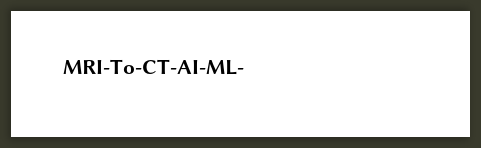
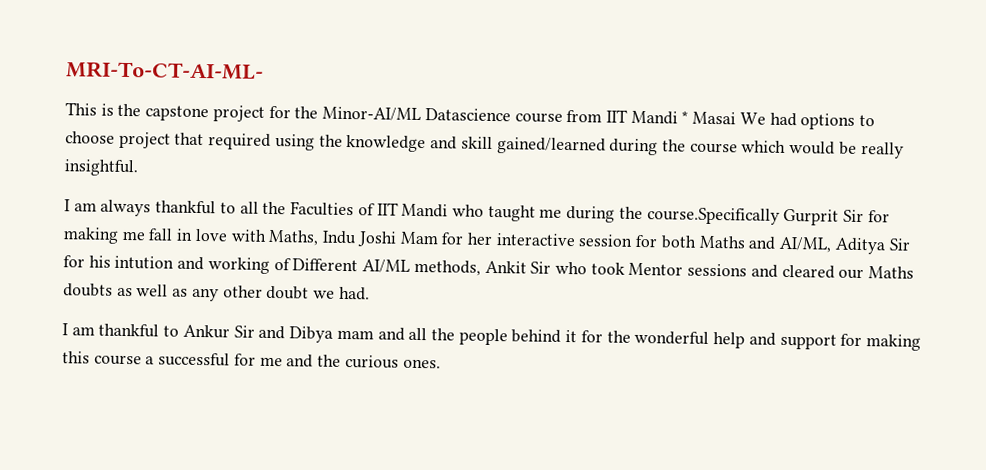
+ This is the capstone project for the Minor-AI/ML Datascience course from IIT Mandi * Masai We had options to choose project that required using the knowledge and skill gained/learned during the course which would be really insightful.
+ I am always thankful to all the Faculties of IIT Mandi who taught me during the course.Specifically Gurprit Sir for making me fall in love with Maths, Indu Joshi Mam for her interactive session for both Maths and AI/ML, Aditya Sir for his intution and working of Different AI/ML methods, Ankit Sir who took Mentor sessions and cleared our Maths doubts as well as any other doubt we had.
+ I am thankful to Ankur Sir and Dibya mam and all the people behind it for the wonderful help and support for making this course a successful for me and the curious ones.

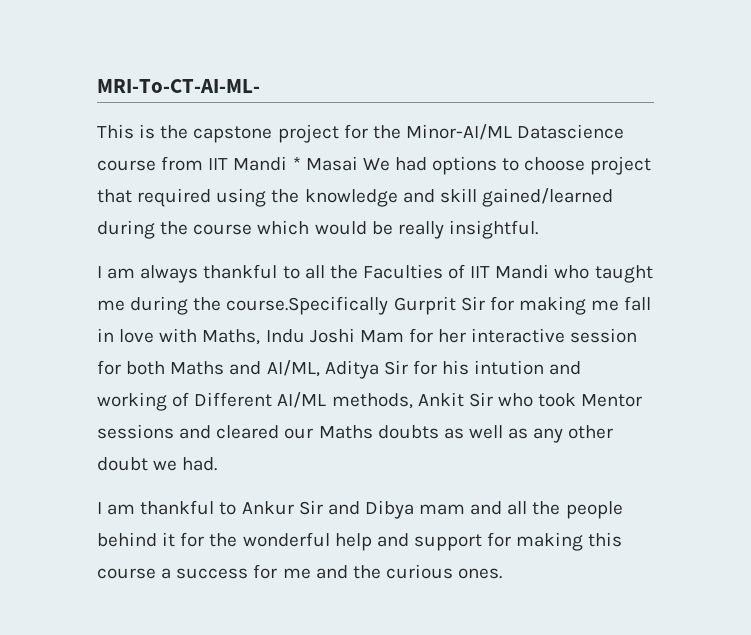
- I am thankful to Ankur Sir and Dibya mam and all the people behind it for the wonderful help and support for making this course a successful for me and the curious ones.
+ I am thankful to Ankur Sir and Dibya mam and all the people behind it for the wonderful help and support for making this course a success for me and the curious ones.

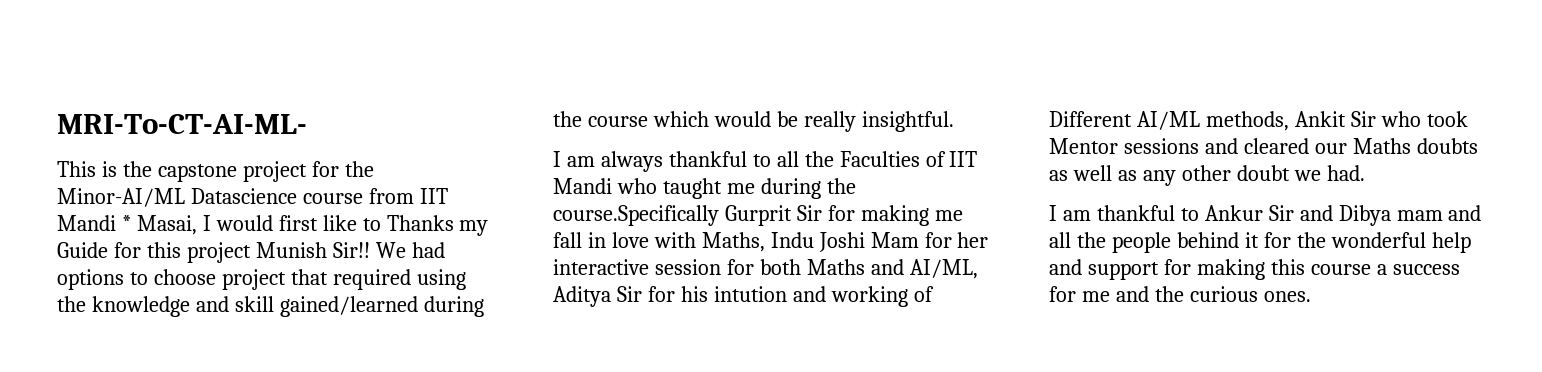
- This is the capstone project for the Minor-AI/ML Datascience course from IIT Mandi * Masai We had options to choose project that required using the knowledge and skill gained/learned during the course which would be really insightful.
+ This is the capstone project for the Minor-AI/ML Datascience course from IIT Mandi * Masai, I would first like to Thanks my Guide for this project Munish Sir!! We had options to choose project that required using the knowledge and skill gained/learned during the course which would be really insightful.

